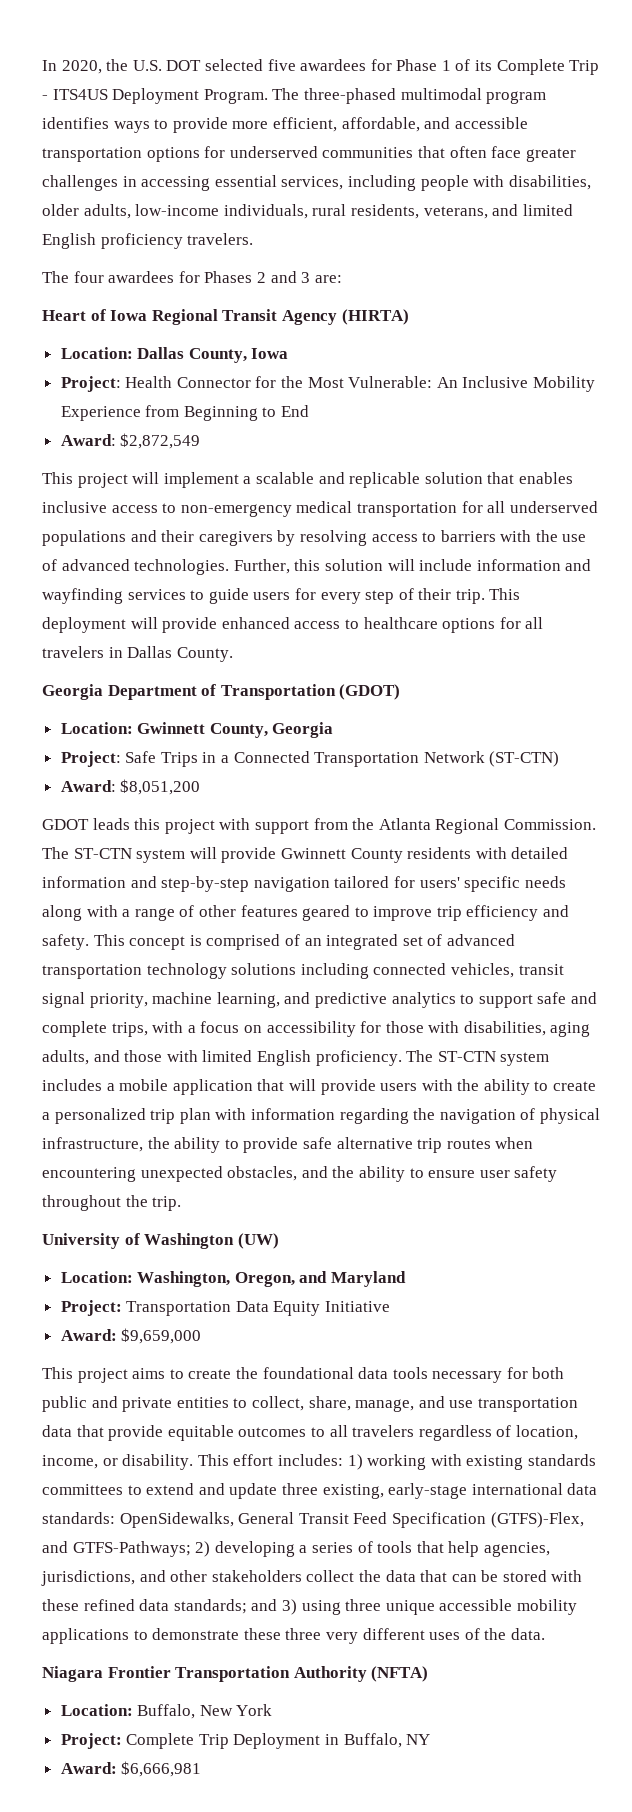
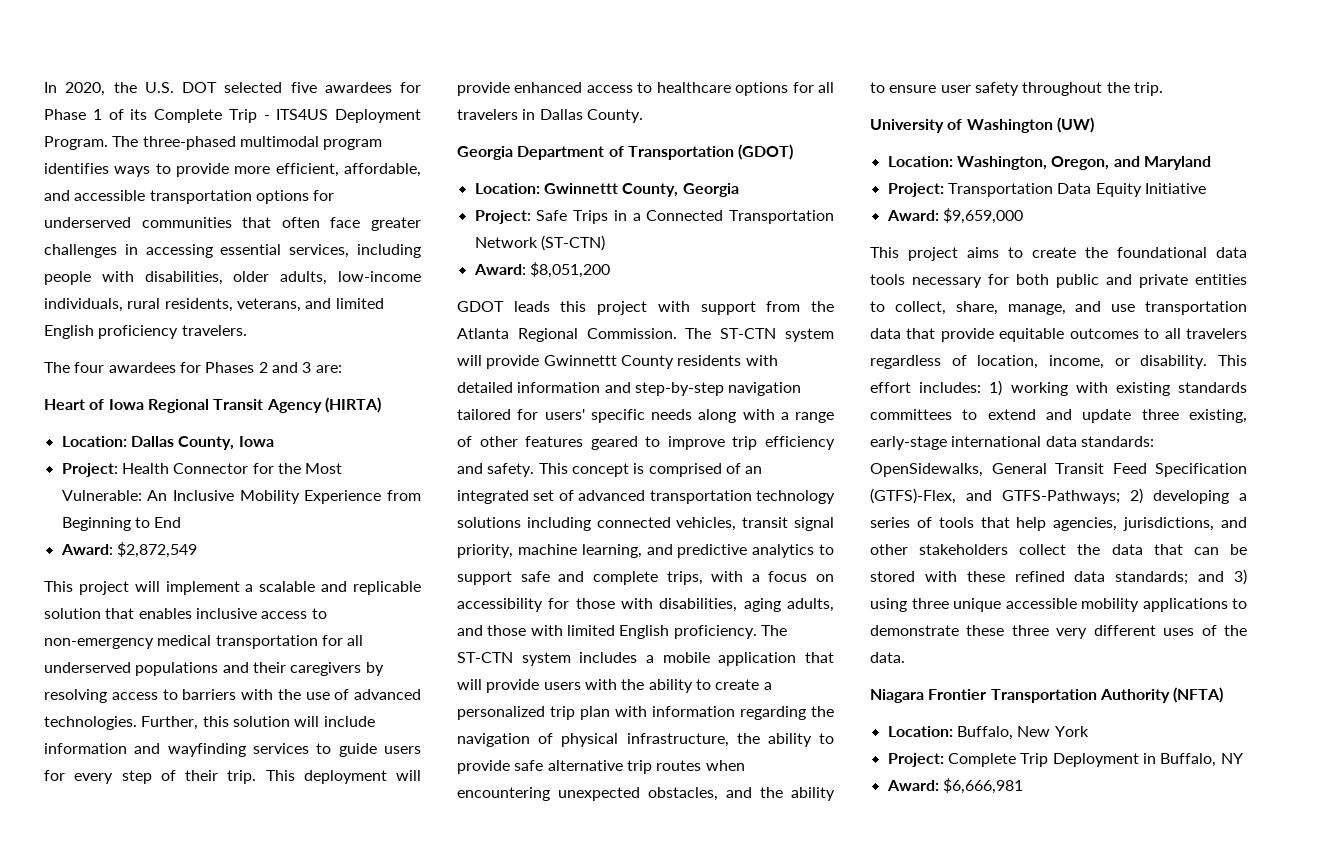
- Location: Gwinnett County, Georgia
+ Location: Gwinnettt County, Georgia
- The ST-CTN system will provide Gwinnett County residents with detailed information and step-by-step navigation tailored for users' specific needs along with a range of other features geared to improve trip efficiency and safety.
+ The ST-CTN system will provide Gwinnettt County residents with detailed information and step-by-step navigation tailored for users' specific needs along with a range of other features geared to improve trip efficiency and safety.

